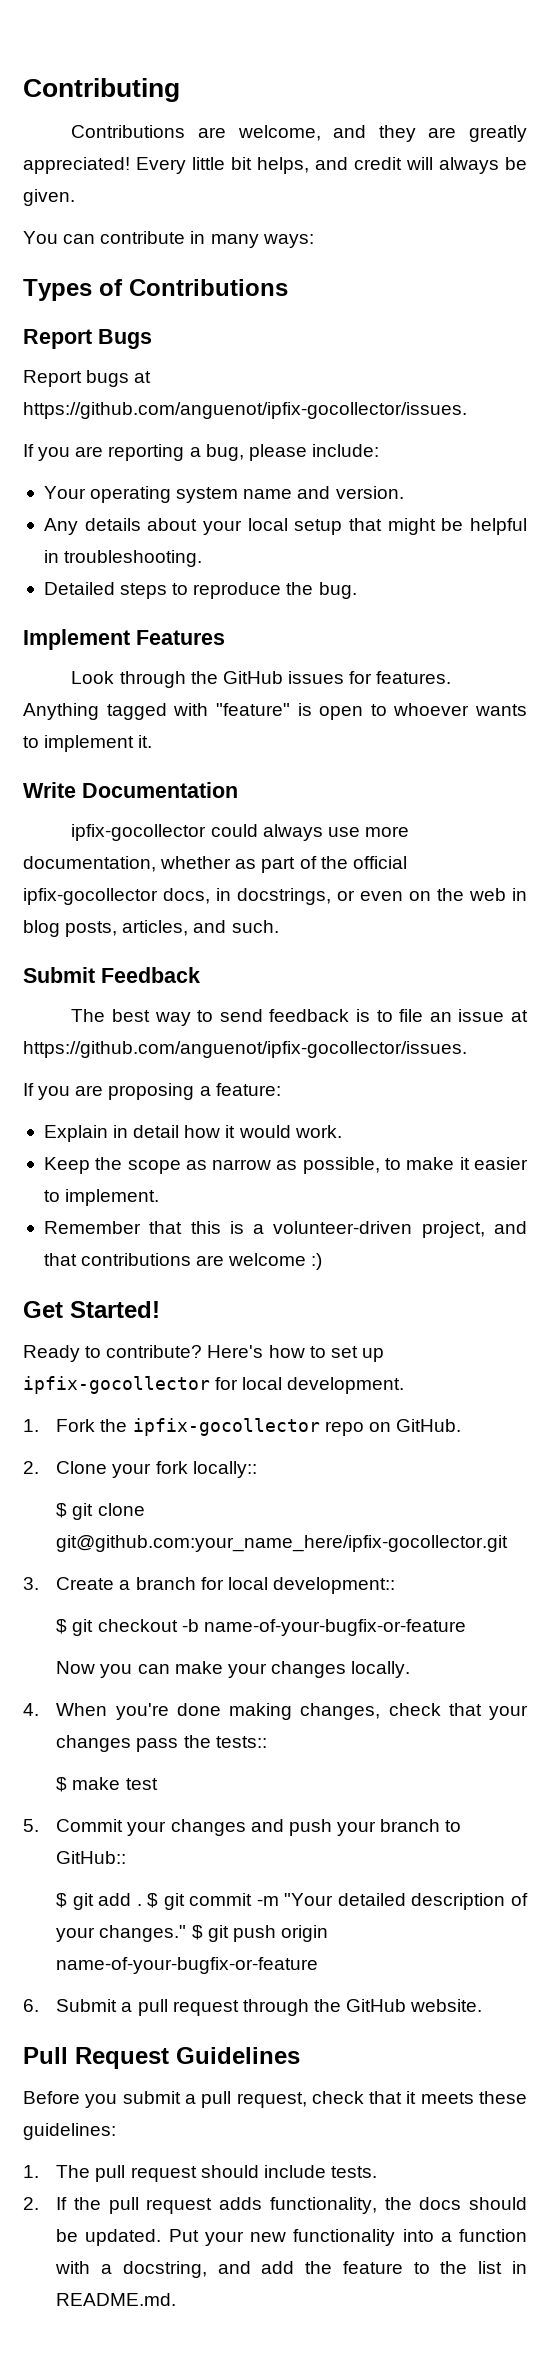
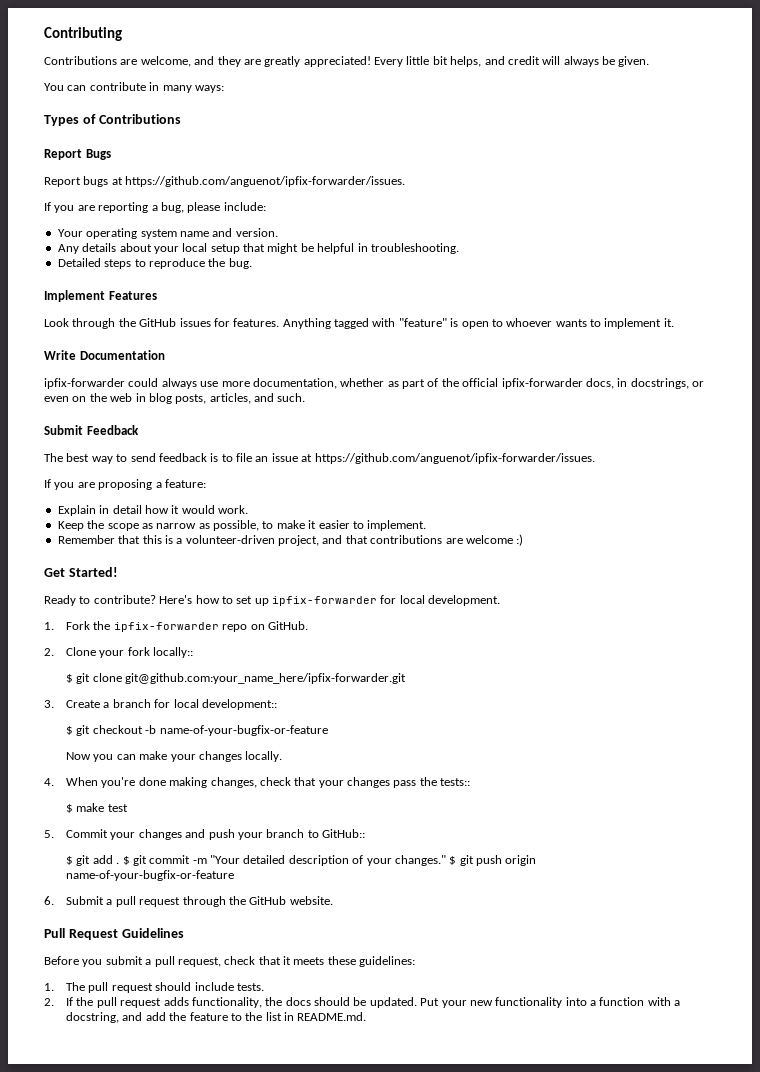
- Report bugs at https://github.com/anguenot/ipfix-gocollector/issues.
+ Report bugs at https://github.com/anguenot/ipfix-forwarder/issues.
- ipfix-gocollector could always use more documentation, whether as part of the official ipfix-gocollector docs, in docstrings, or even on the web in blog posts, articles, and such.
+ ipfix-forwarder could always use more documentation, whether as part of the official ipfix-forwarder docs, in docstrings, or even on the web in blog posts, articles, and such.
- The best way to send feedback is to file an issue at https://github.com/anguenot/ipfix-gocollector/issues.
+ The best way to send feedback is to file an issue at https://github.com/anguenot/ipfix-forwarder/issues.
- Here's how to set up ipfix-gocollector for local development.
+ Here's how to set up ipfix-forwarder for local development.
- 1. Fork the ipfix-gocollector repo on GitHub.
+ 1. Fork the ipfix-forwarder repo on GitHub.
- $ git clone git@github.com:your_name_here/ipfix-gocollector.git
+ $ git clone git@github.com:your_name_here/ipfix-forwarder.git

